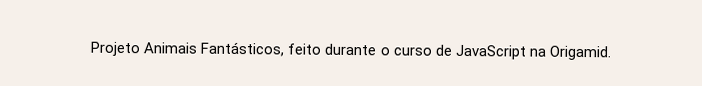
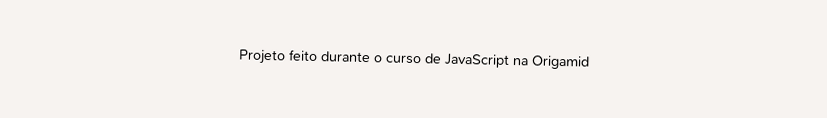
- Projeto Animais Fantásticos, feito durante o curso de JavaScript na Origamid.
+ Projeto feito durante o curso de JavaScript na Origamid

